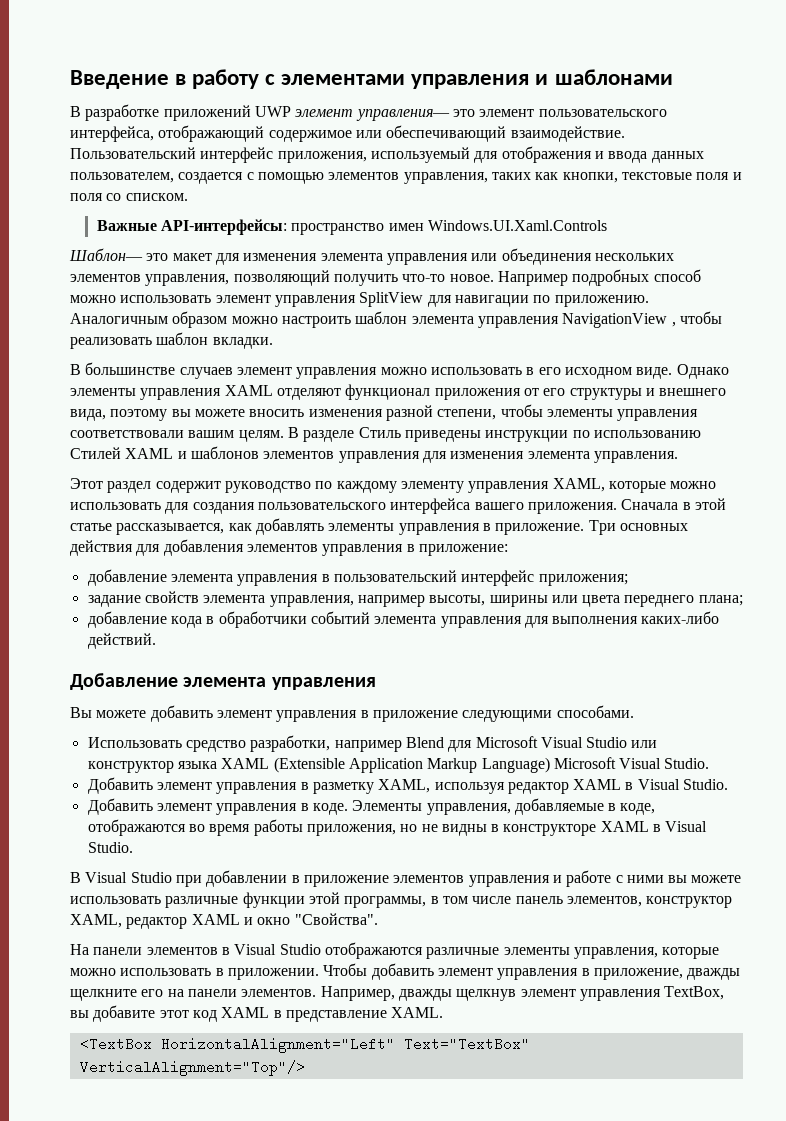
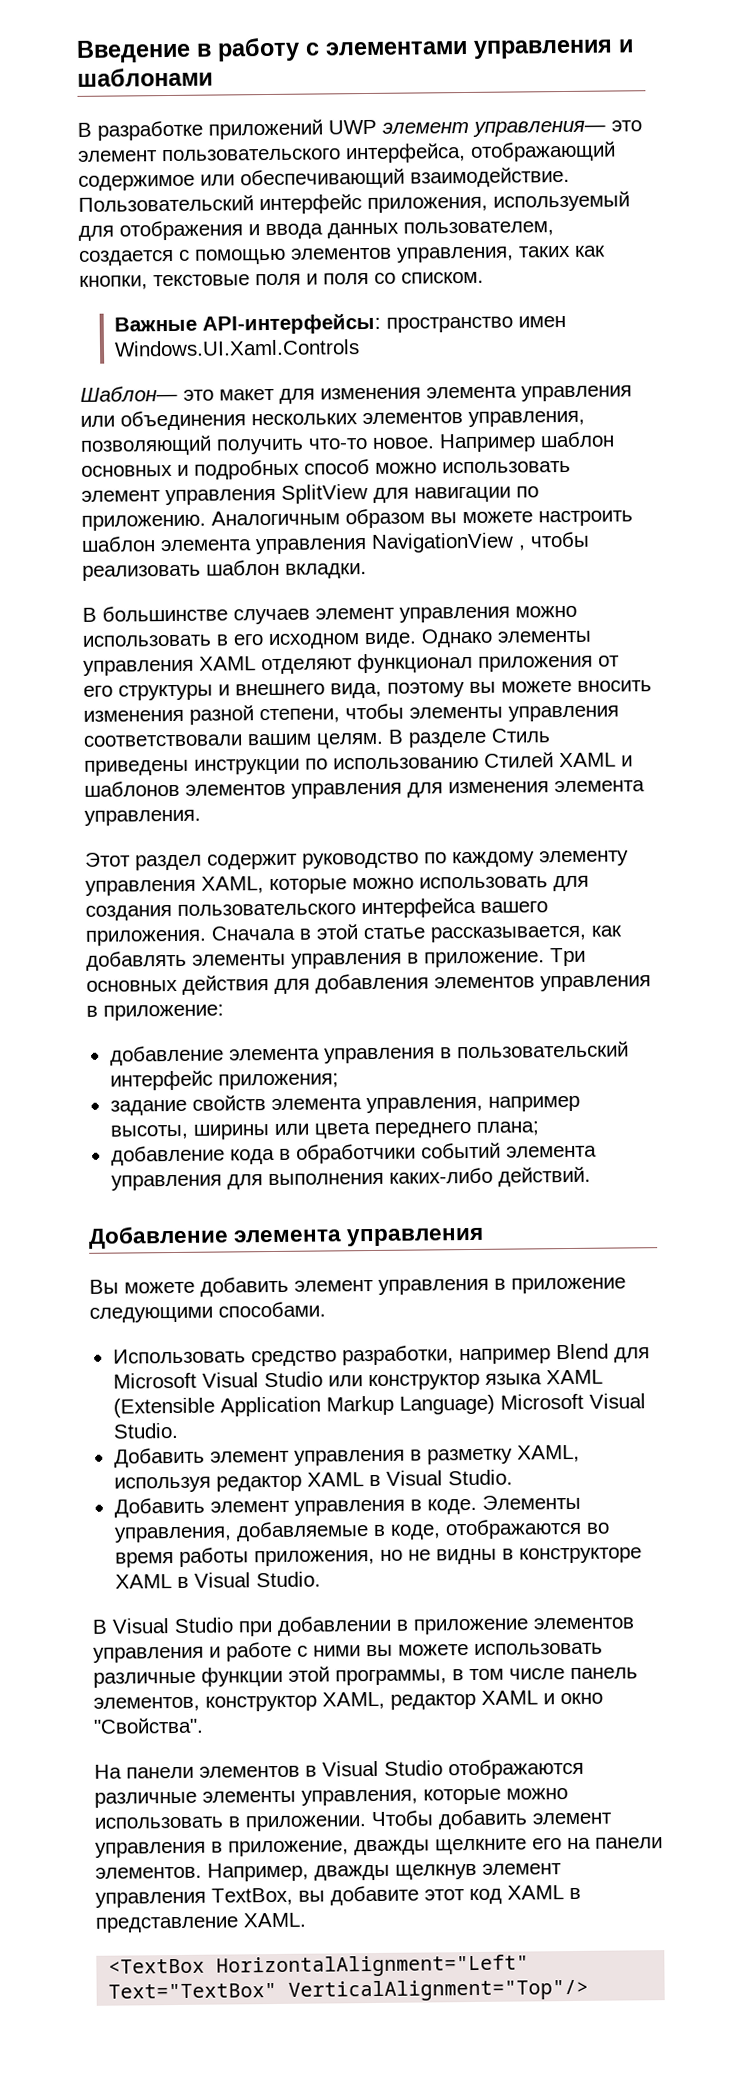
- Например подробных способ можно использовать элемент управления SplitView для навигации по приложению.
+ Например шаблон основных и подробных способ можно использовать элемент управления SplitView для навигации по приложению.
- Аналогичным образом можно настроить шаблон элемента управления NavigationView , чтобы реализовать шаблон вкладки.
+ Аналогичным образом вы можете настроить шаблон элемента управления NavigationView , чтобы реализовать шаблон вкладки.

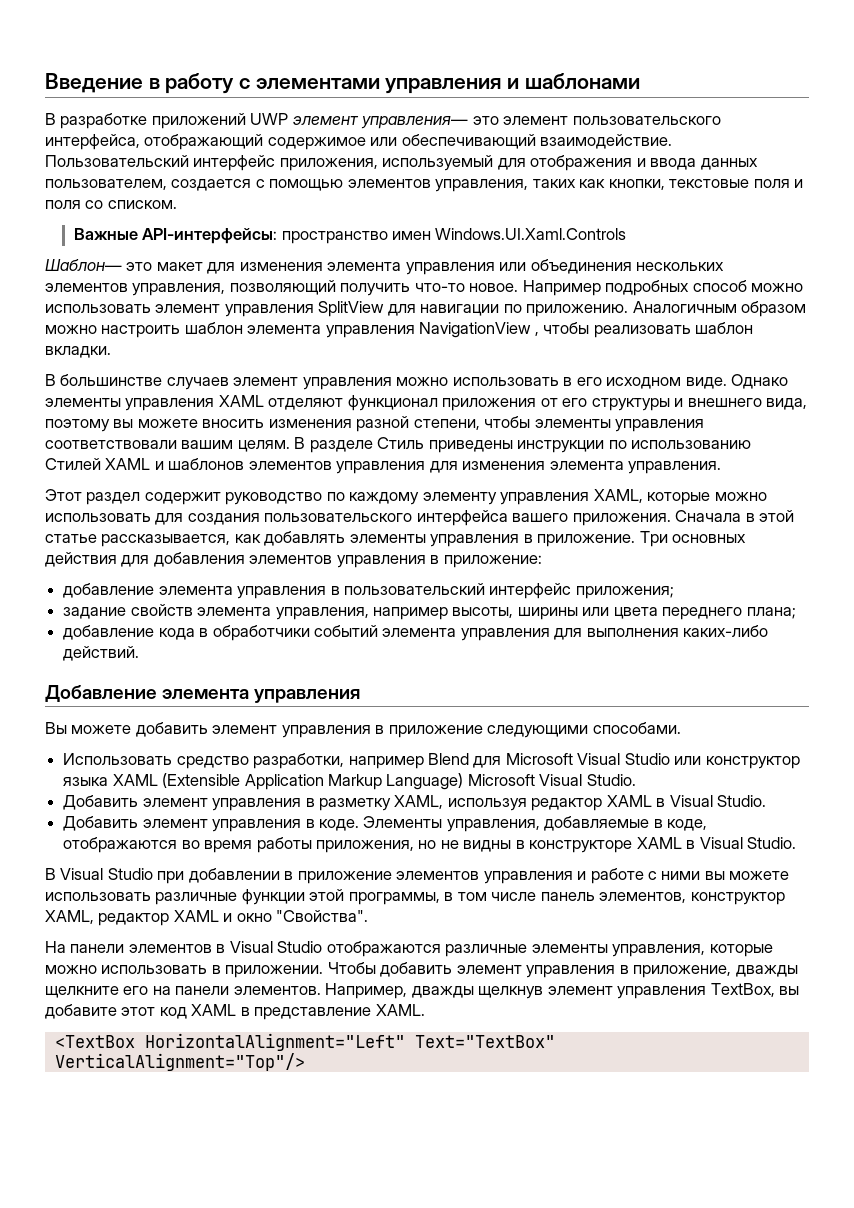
- Например шаблон основных и подробных способ можно использовать элемент управления SplitView для навигации по приложению.
+ Например подробных способ можно использовать элемент управления SplitView для навигации по приложению.
- Аналогичным образом вы можете настроить шаблон элемента управления NavigationView , чтобы реализовать шаблон вкладки.
+ Аналогичным образом можно настроить шаблон элемента управления NavigationView , чтобы реализовать шаблон вкладки.

